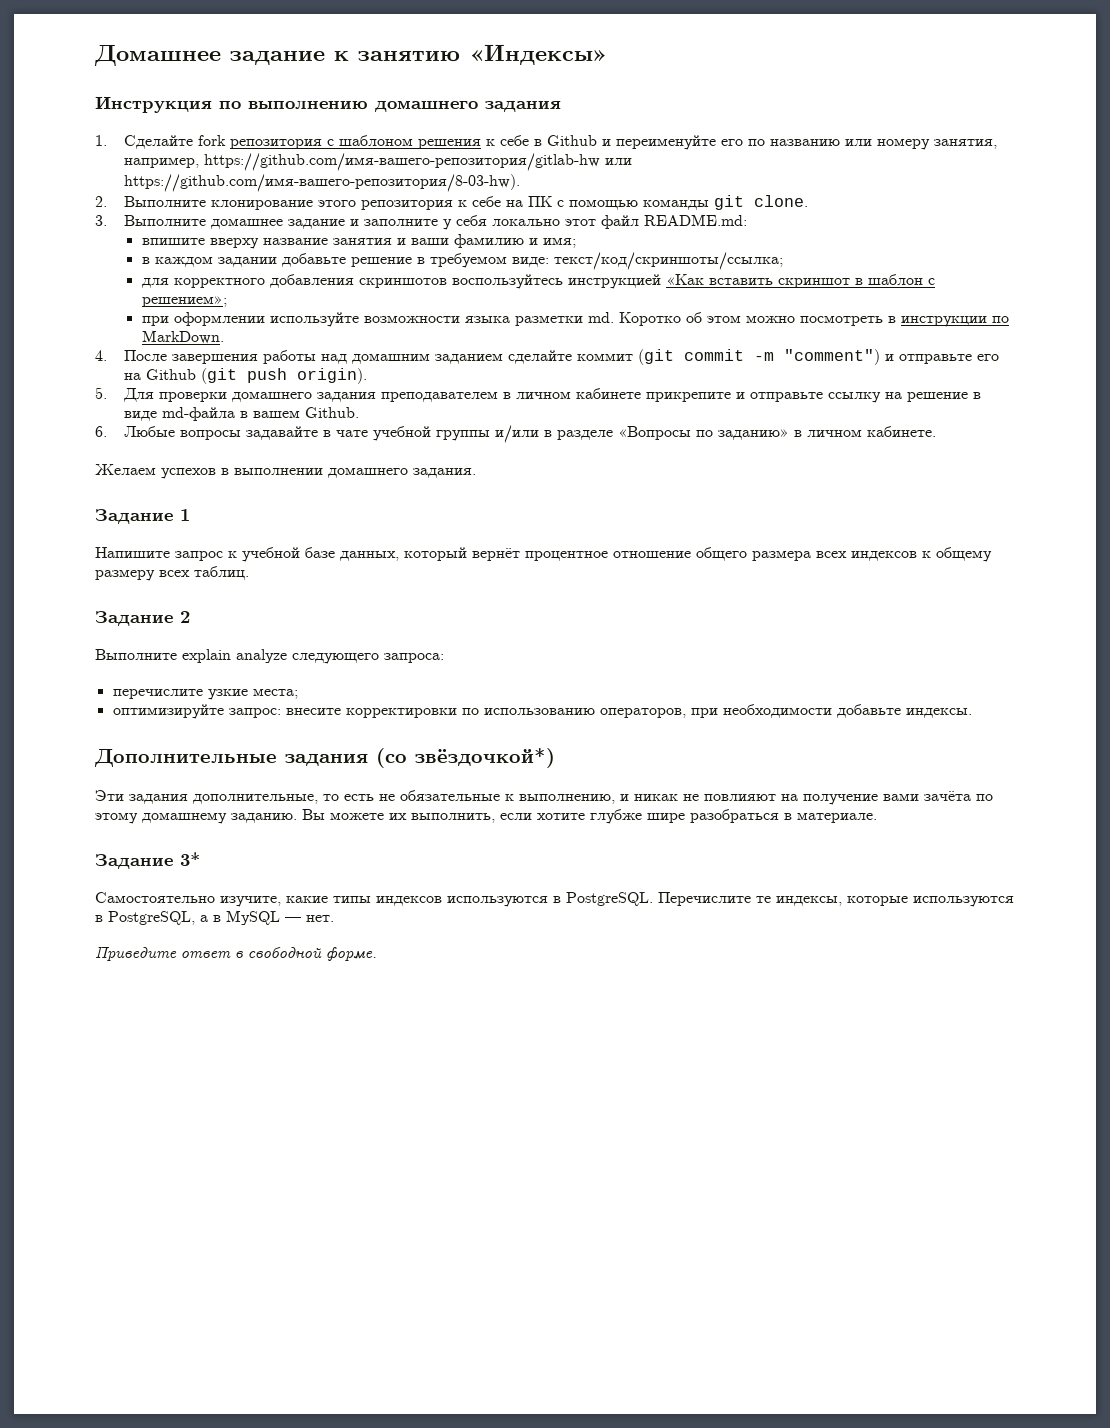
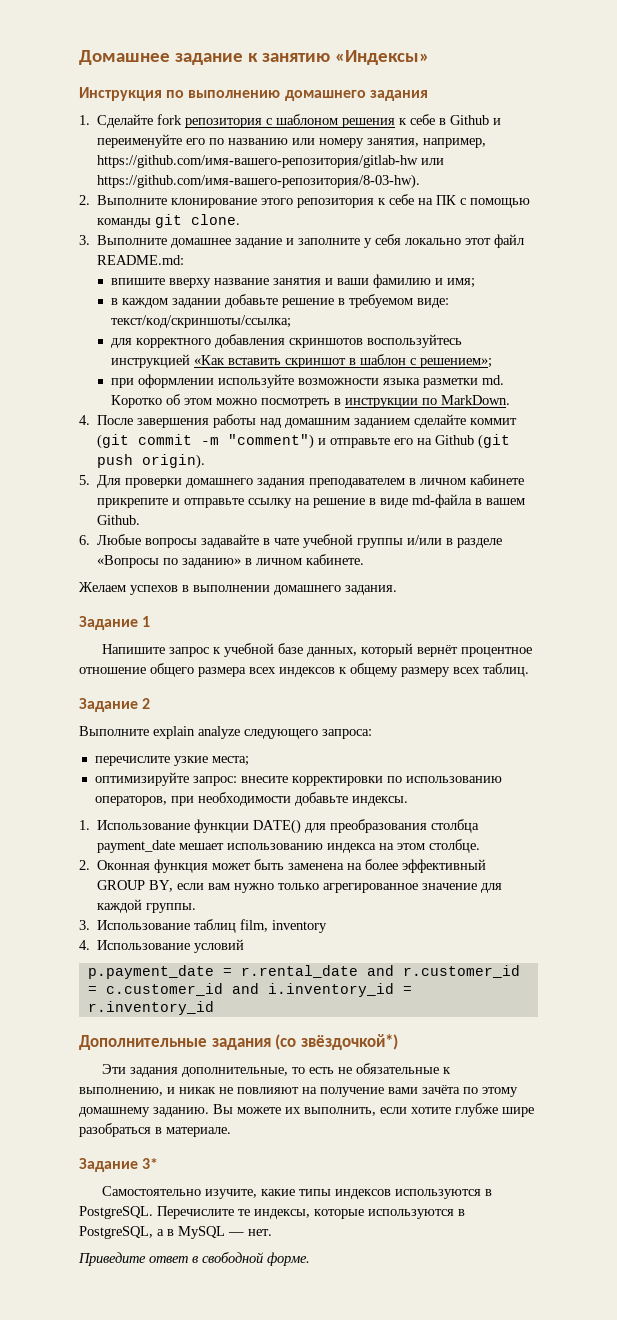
+ 1. Использование функции DATE() для преобразования столбца payment_date мешает использованию индекса на этом столбце.
+ 2. Оконная функция может быть заменена на более эффективный GROUP BY, если вам нужно только агрегированное значение для каждой группы.
+ 3. Использование таблиц film, inventory
+ 4. Использование условий
+ p.payment_date = r.rental_date and r.customer_id = c.customer_id and i.inventory_id = r.inventory_id

